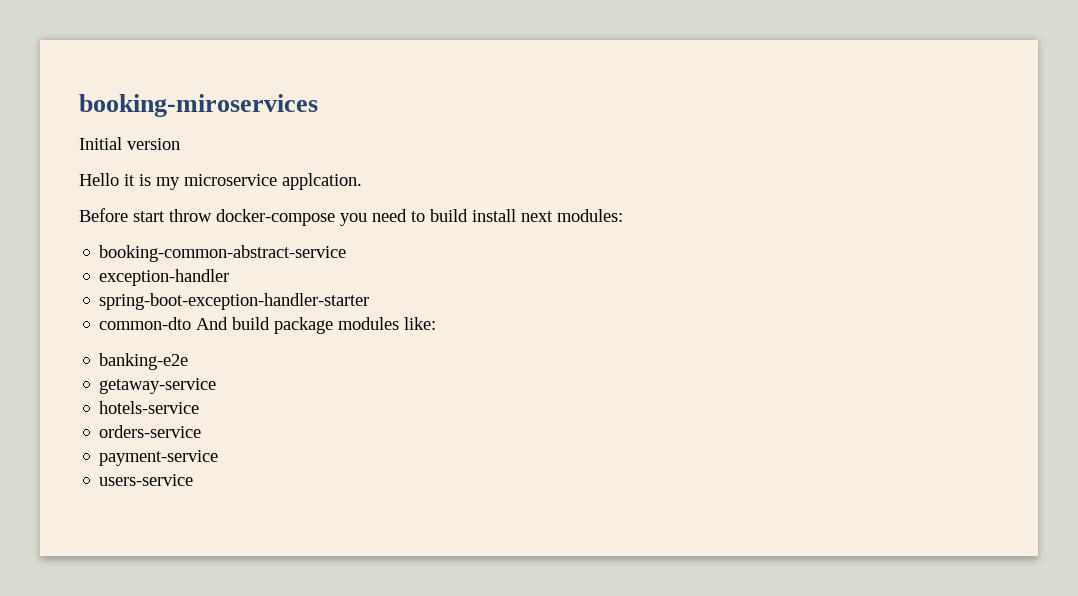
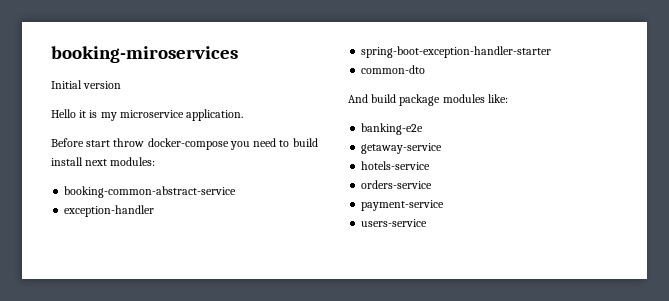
- Hello it is my microservice applcation.
+ Hello it is my microservice application.
- common-dto And build package modules like:
+ common-dto
+ And build package modules like:

